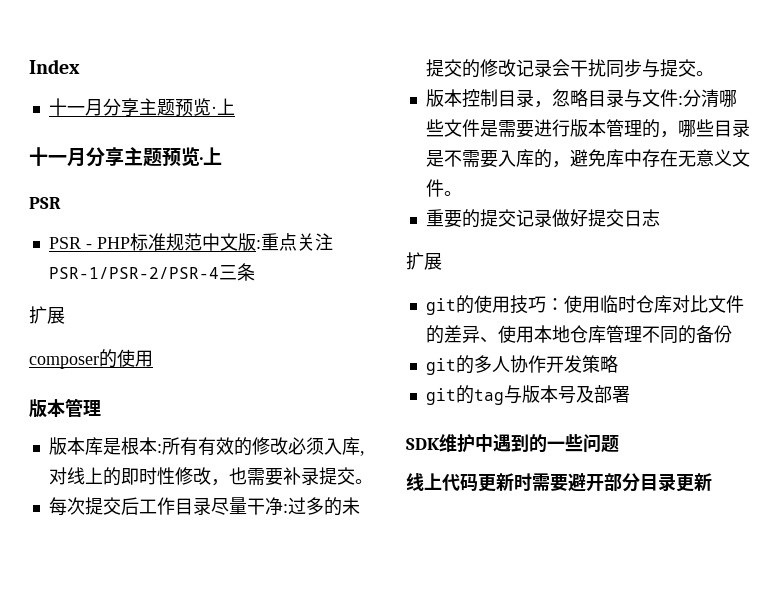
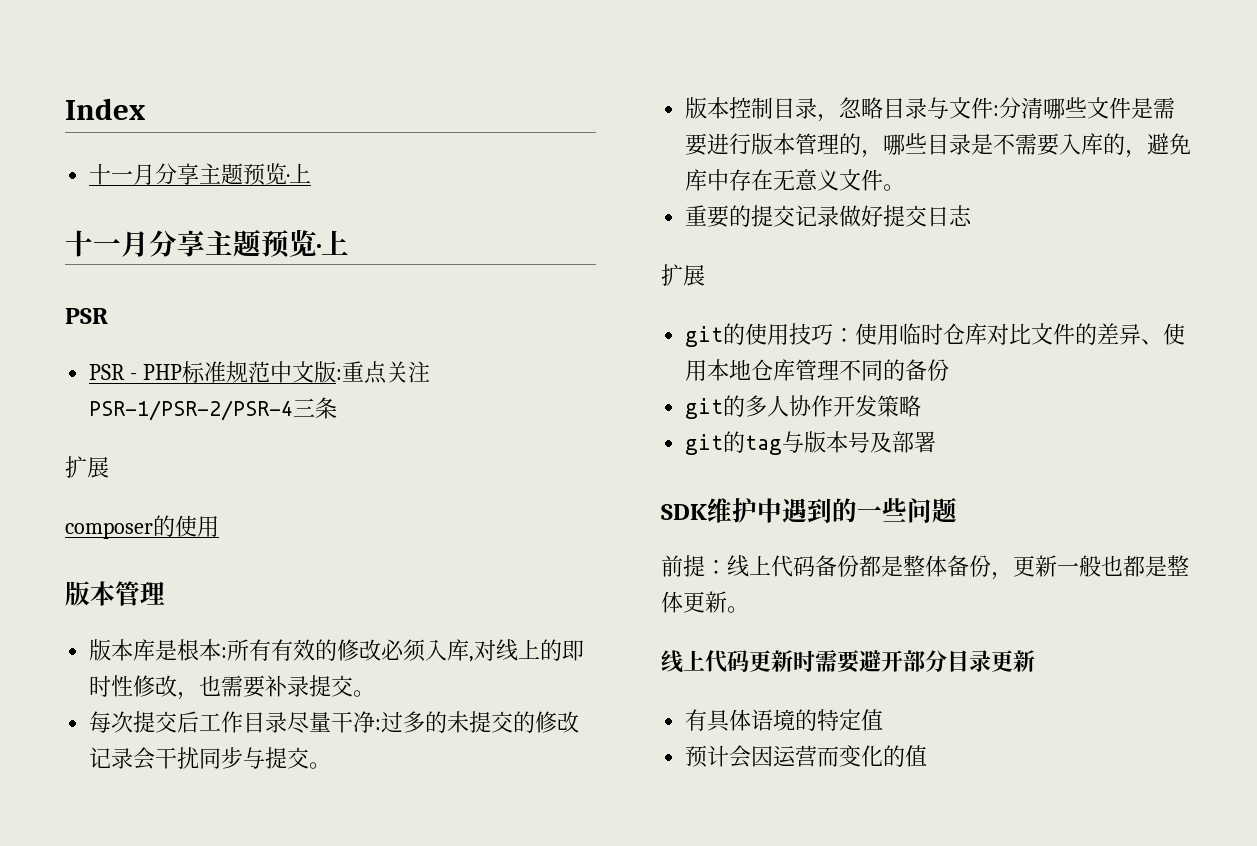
+ 前提：线上代码备份都是整体备份，更新一般也都是整体更新。
+ 有具体语境的特定值
+ 预计会因运营而变化的值

